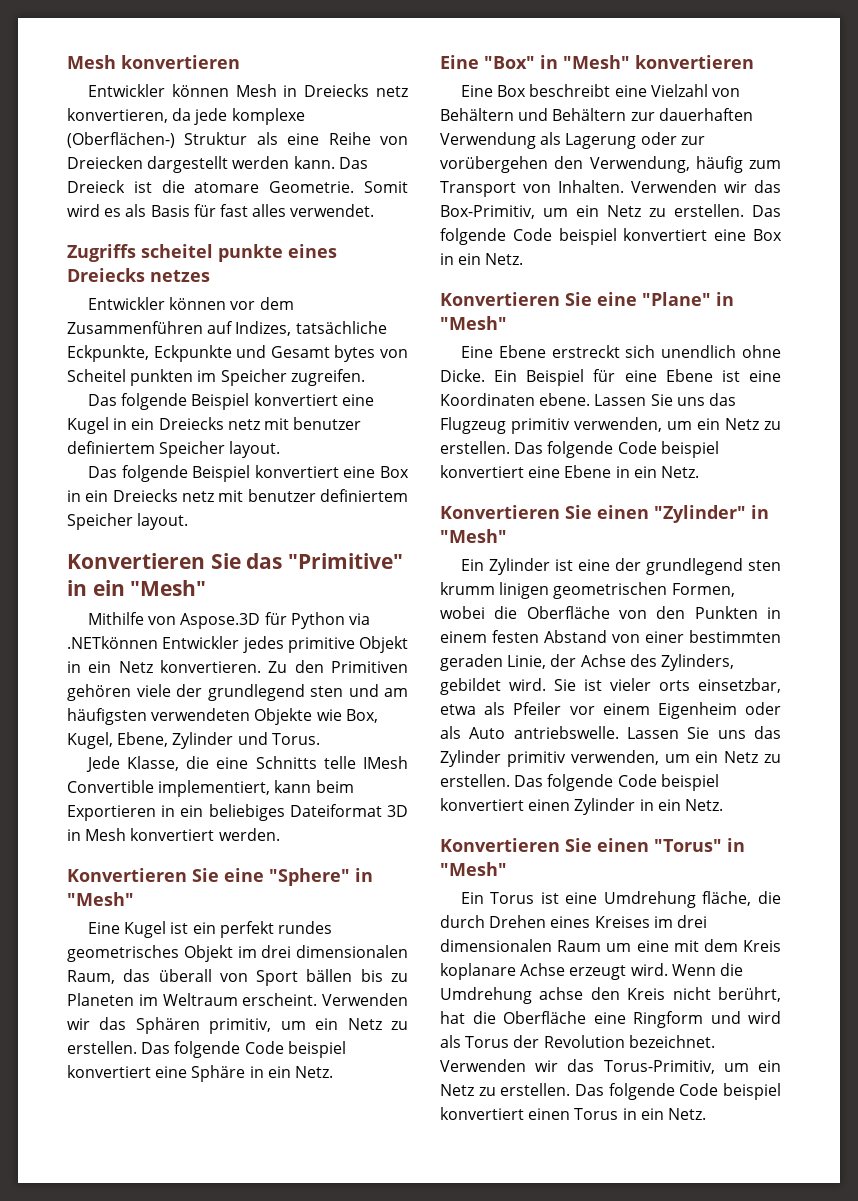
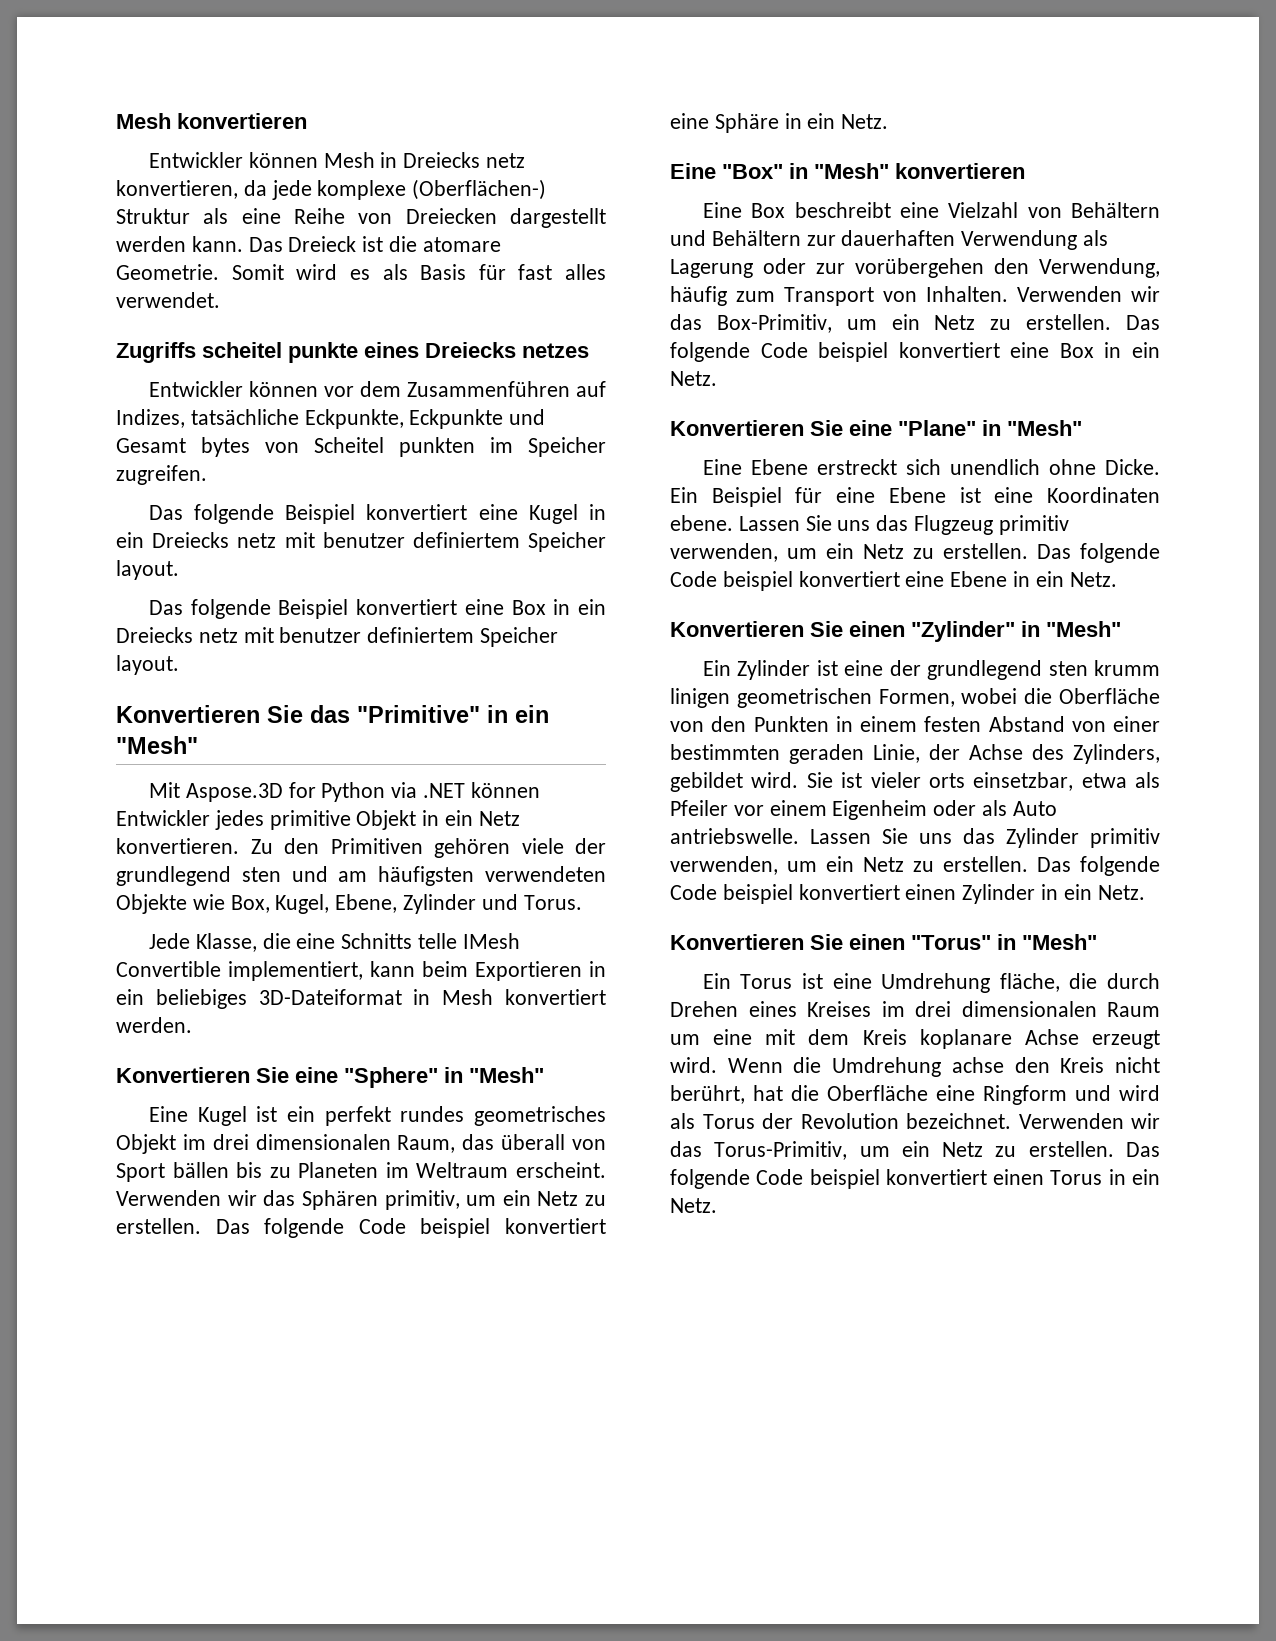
- Mithilfe von Aspose.3D für Python via .NETkönnen Entwickler jedes primitive Objekt in ein Netz konvertieren.
+ Mit Aspose.3D for Python via .NET können Entwickler jedes primitive Objekt in ein Netz konvertieren.
- Jede Klasse, die eine Schnitts telle IMesh Convertible implementiert, kann beim Exportieren in ein beliebiges Dateiformat 3D in Mesh konvertiert werden.
+ Jede Klasse, die eine Schnitts telle IMesh Convertible implementiert, kann beim Exportieren in ein beliebiges 3D-Dateiformat in Mesh konvertiert werden.

